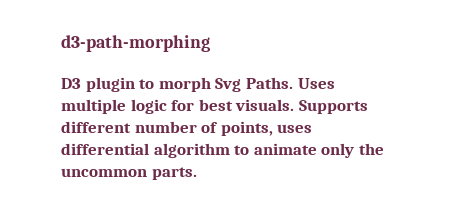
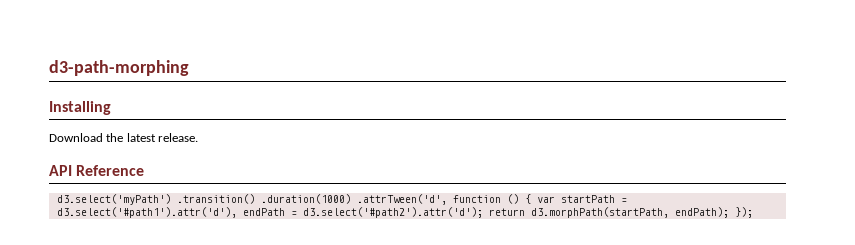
- D3 plugin to morph Svg Paths. Uses multiple logic for best visuals. Supports different number of points, uses differential algorithm to animate only the uncommon parts.
+ Installing
+ Download the latest release.
+ API Reference
+ d3.select('myPath') .transition() .duration(1000) .attrTween('d', function () { var startPath = d3.select('#path1').attr('d'), endPath = d3.select('#path2').attr('d'); return d3.morphPath(startPath, endPath); });

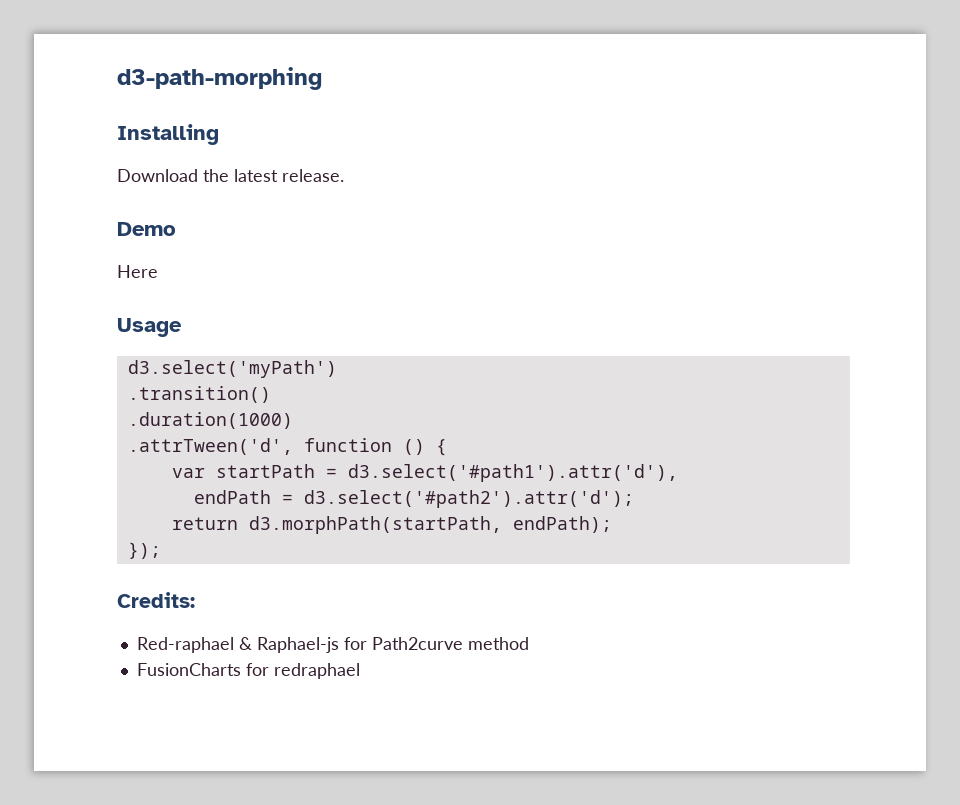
- API Reference
+ Demo
+ Here
+ Usage
- d3.select('myPath') .transition() .duration(1000) .attrTween('d', function () { var startPath = d3.select('#path1').attr('d'), endPath = d3.select('#path2').attr('d'); return d3.morphPath(startPath, endPath); });
+ d3.select('myPath')
+ .transition()
+ .duration(1000)
+ .attrTween('d', function () {
+ var startPath = d3.select('#path1').attr('d'),
+ endPath = d3.select('#path2').attr('d');
+ return d3.morphPath(startPath, endPath);
+ });
+ Credits:
+ Red-raphael & Raphael-js for Path2curve method
+ FusionCharts for redraphael

